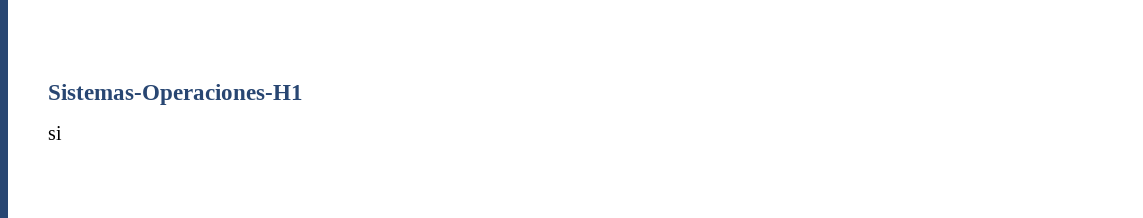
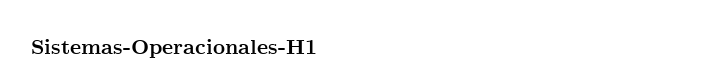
- Sistemas-Operaciones-H1
- si
+ Sistemas-Operacionales-H1

